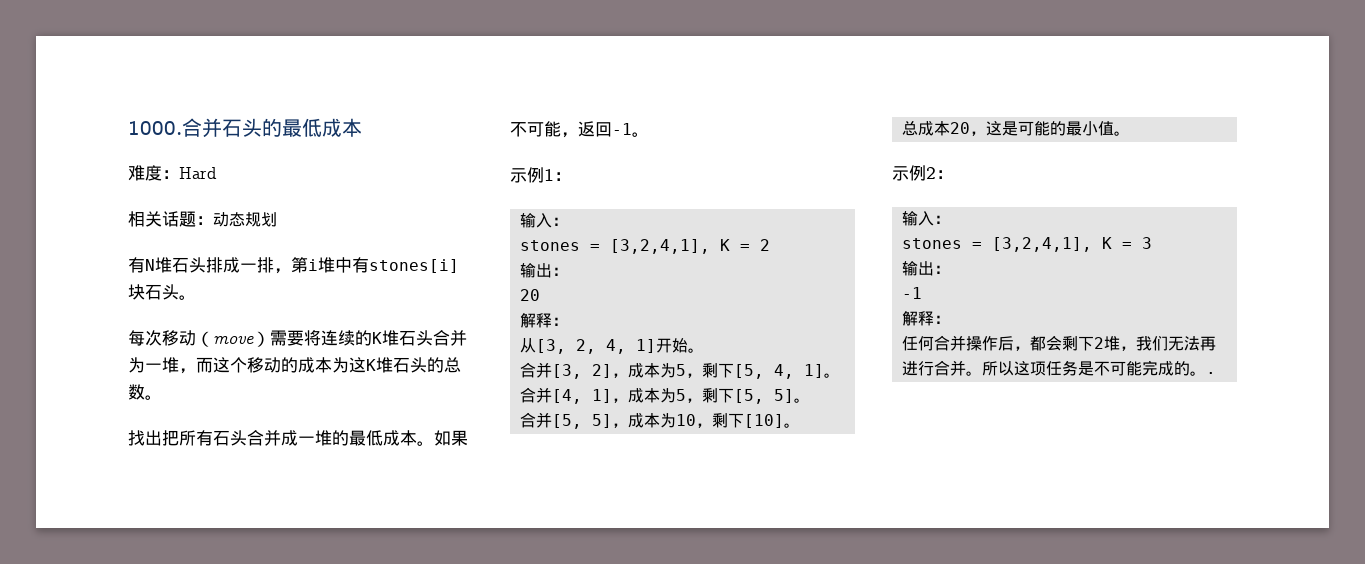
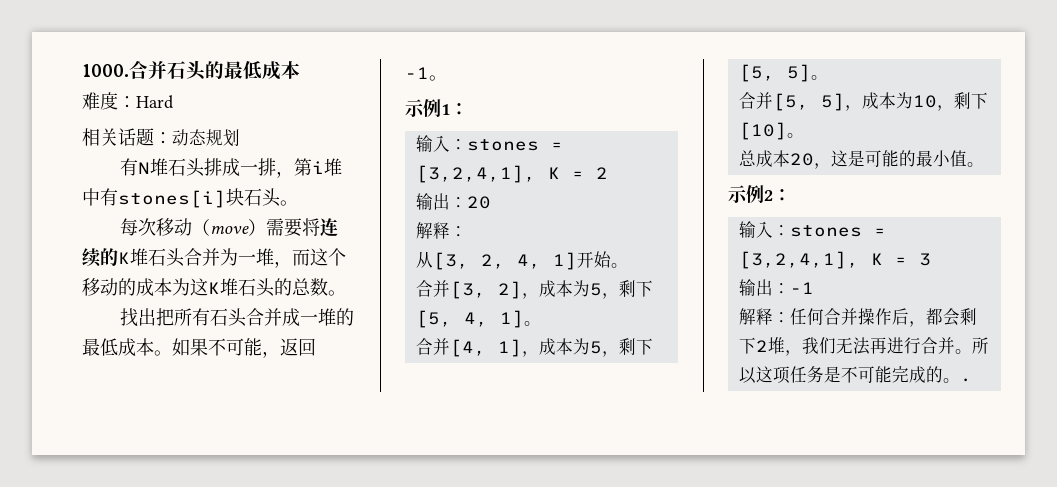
  示例1：
- 输入：
- stones = [3,2,4,1], K = 2
- 输出：
- 20
+ 输入：stones = [3,2,4,1], K = 2
+ 输出：20
  示例2：
- 输入：
- stones = [3,2,4,1], K = 3
- 输出：
- -1
- 解释：
- 任何合并操作后，都会剩下2堆，我们无法再进行合并。
+ 输入：stones = [3,2,4,1], K = 3
+ 输出：-1
+ 解释：任何合并操作后，都会剩下2堆，我们无法再进行合并。

